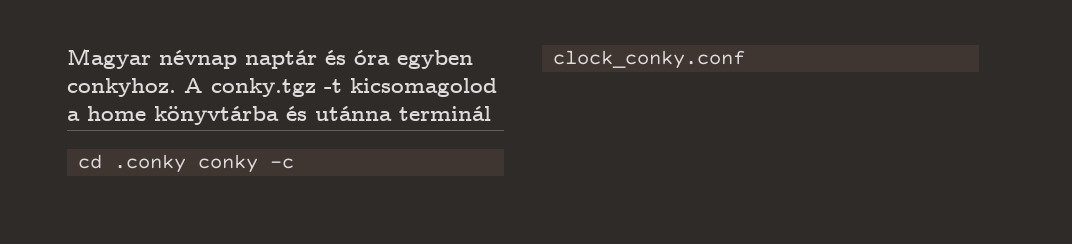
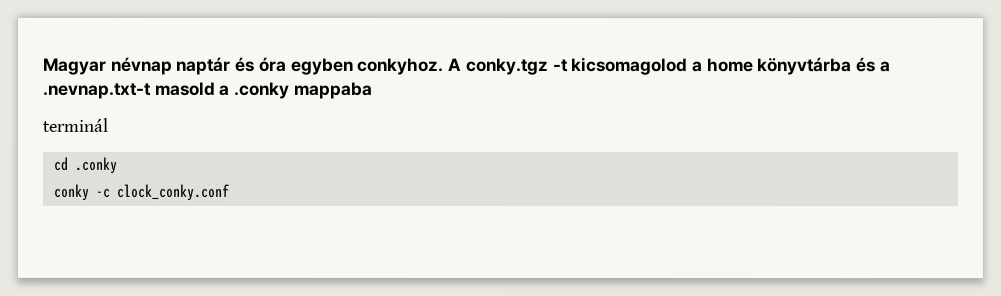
- A conky.tgz -t kicsomagolod a home könyvtárba és utánna terminál
+ A conky.tgz -t kicsomagolod a home könyvtárba és a .nevnap.txt-t masold a .conky mappaba
+ terminál
- cd .conky conky -c clock_conky.conf
+ cd .conky
+ conky -c clock_conky.conf

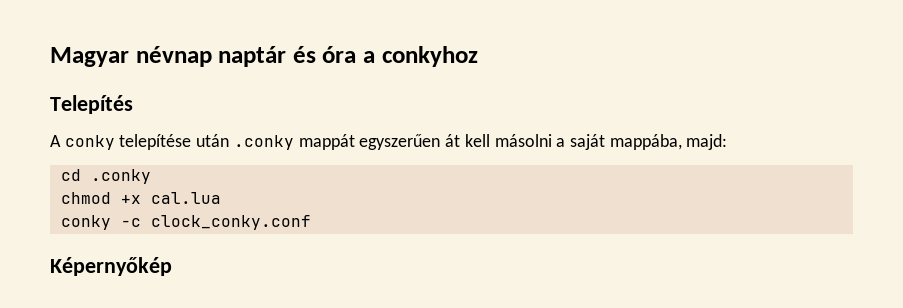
- Magyar névnap naptár és óra egyben conkyhoz. A conky.tgz -t kicsomagolod a home könyvtárba és a .nevnap.txt-t masold a .conky mappaba
- terminál
+ Magyar névnap naptár és óra a conkyhoz
+ Telepítés
+ A conky telepítése után .conky mappát egyszerűen át kell másolni a saját mappába, majd:
+ chmod +x cal.lua
+ Képernyőkép

